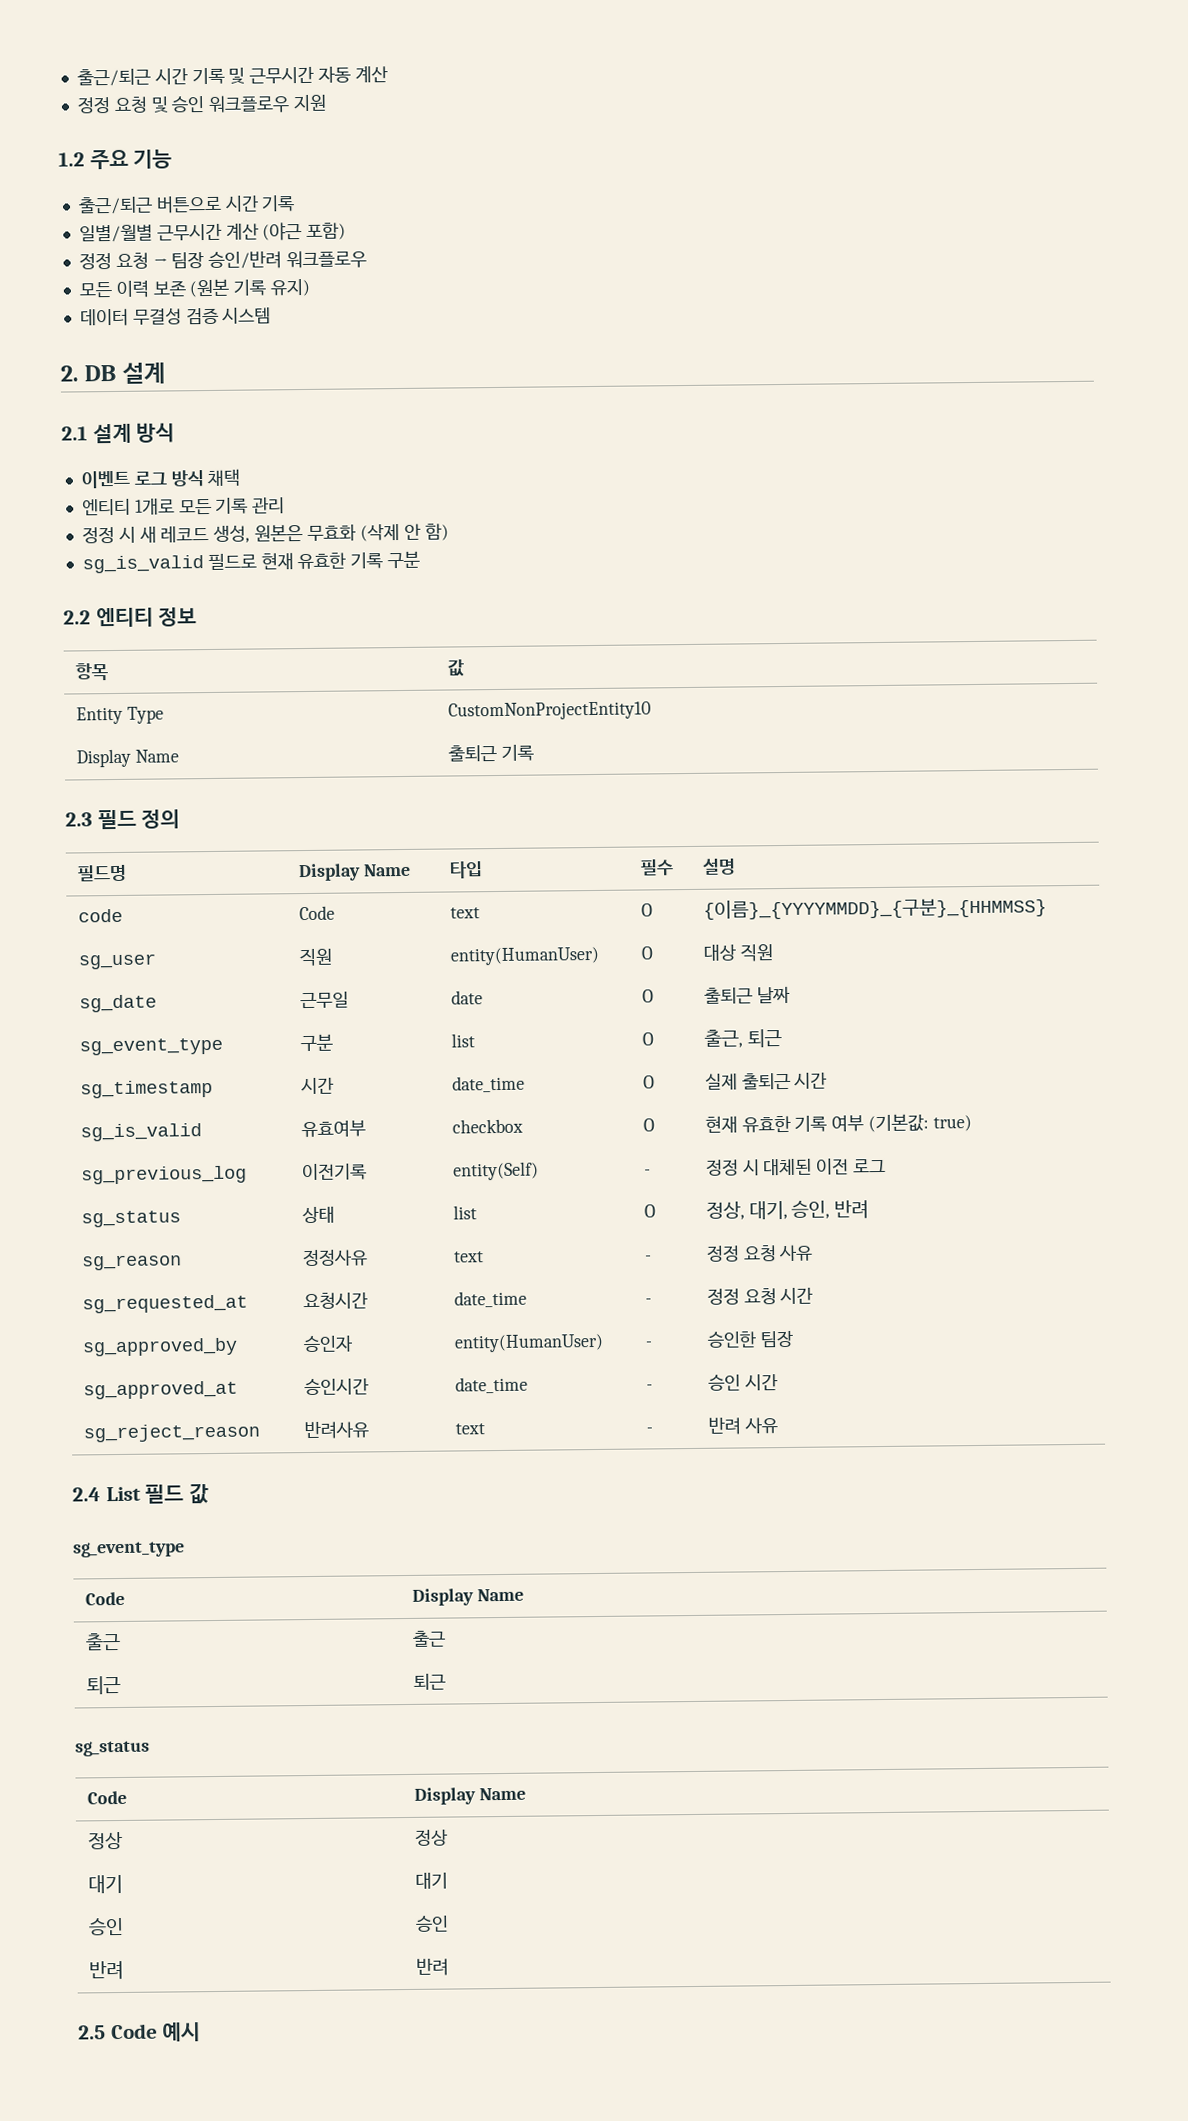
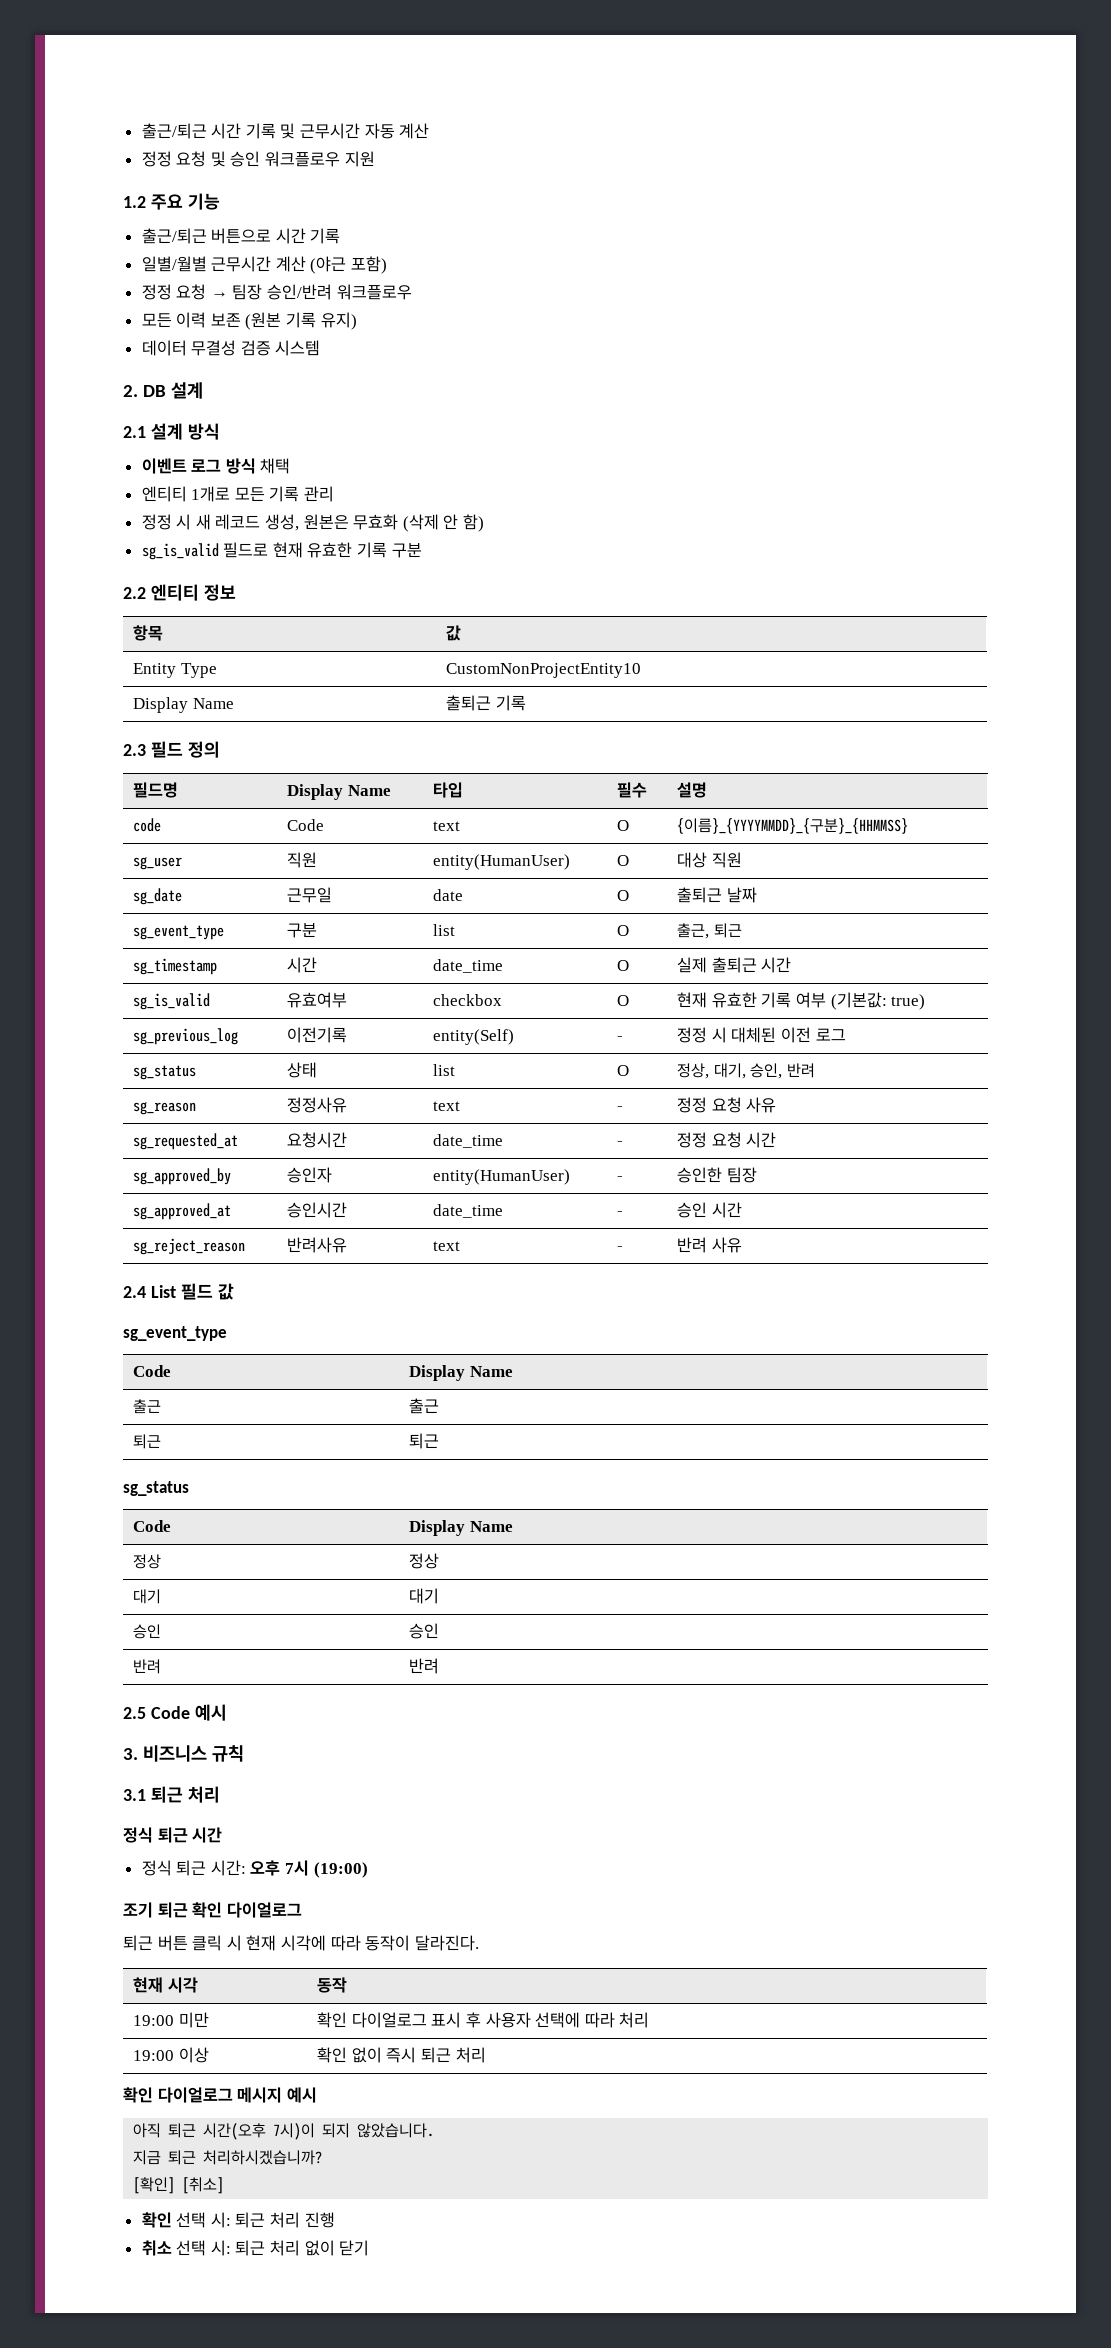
+ 3. 비즈니스 규칙
+ 3.1 퇴근 처리
+ 정식 퇴근 시간
+ 정식 퇴근 시간: 오후 7시 (19:00)
+ 조기 퇴근 확인 다이얼로그
+ 퇴근 버튼 클릭 시 현재 시각에 따라 동작이 달라진다.
+ 현재 시각 | 동작
+ 19:00 미만 | 확인 다이얼로그 표시 후 사용자 선택에 따라 처리
+ 19:00 이상 | 확인 없이 즉시 퇴근 처리
+ 확인 다이얼로그 메시지 예시
+ 아직 퇴근 시간(오후 7시)이 되지 않았습니다.
+ 지금 퇴근 처리하시겠습니까?
+ [확인] [취소]
+ 확인 선택 시: 퇴근 처리 진행
+ 취소 선택 시: 퇴근 처리 없이 닫기

